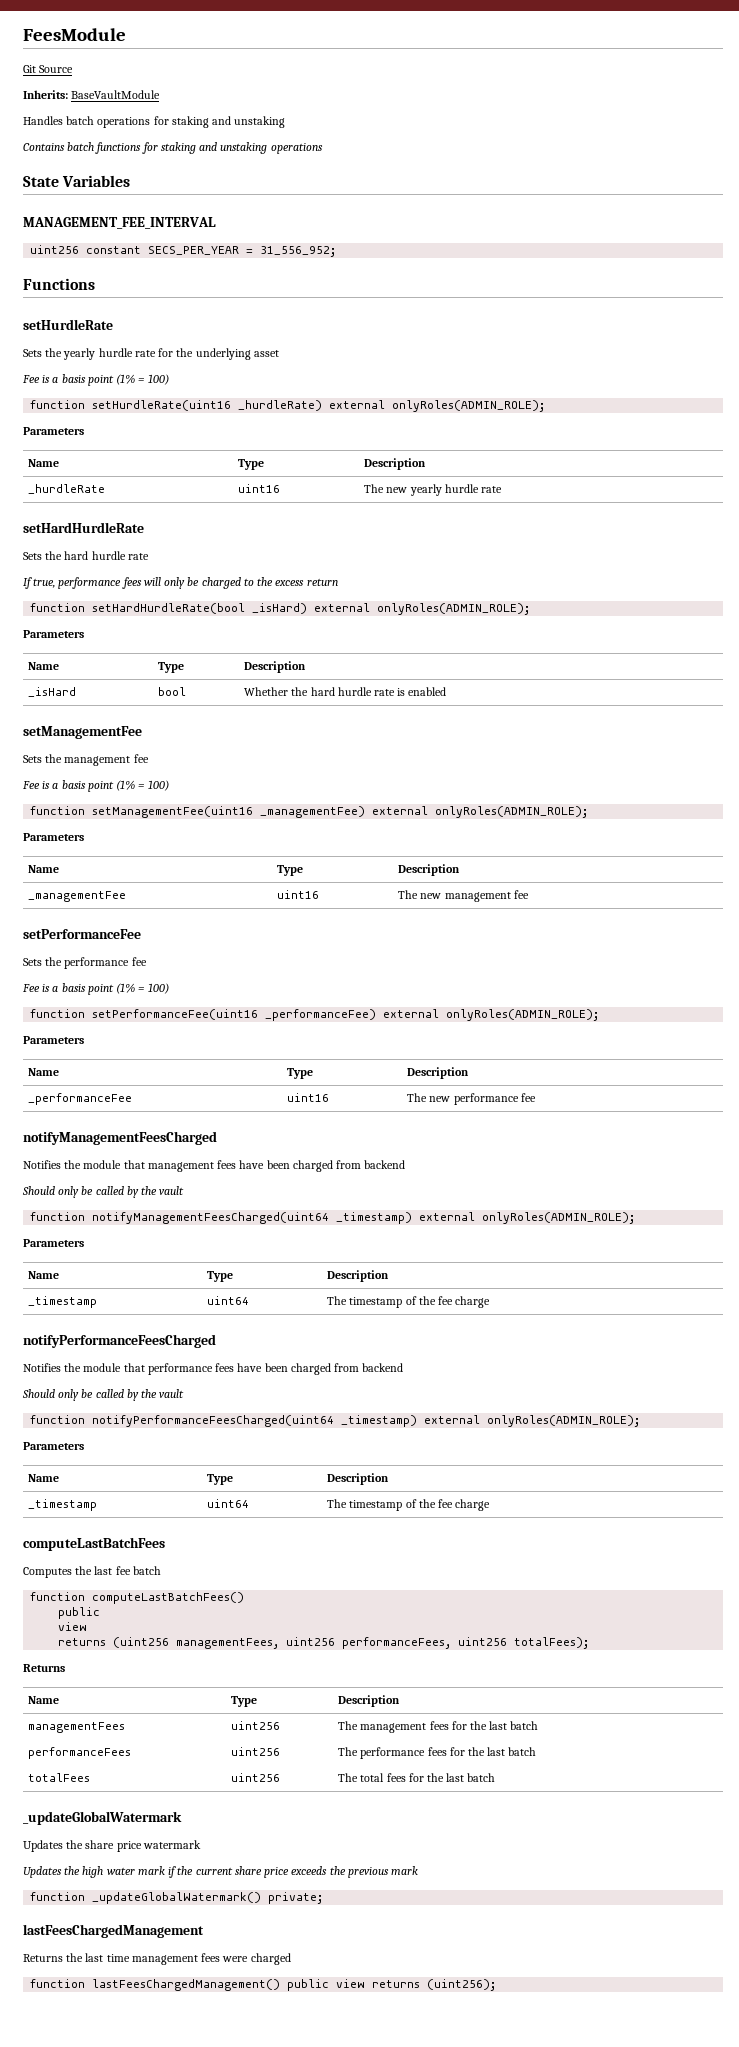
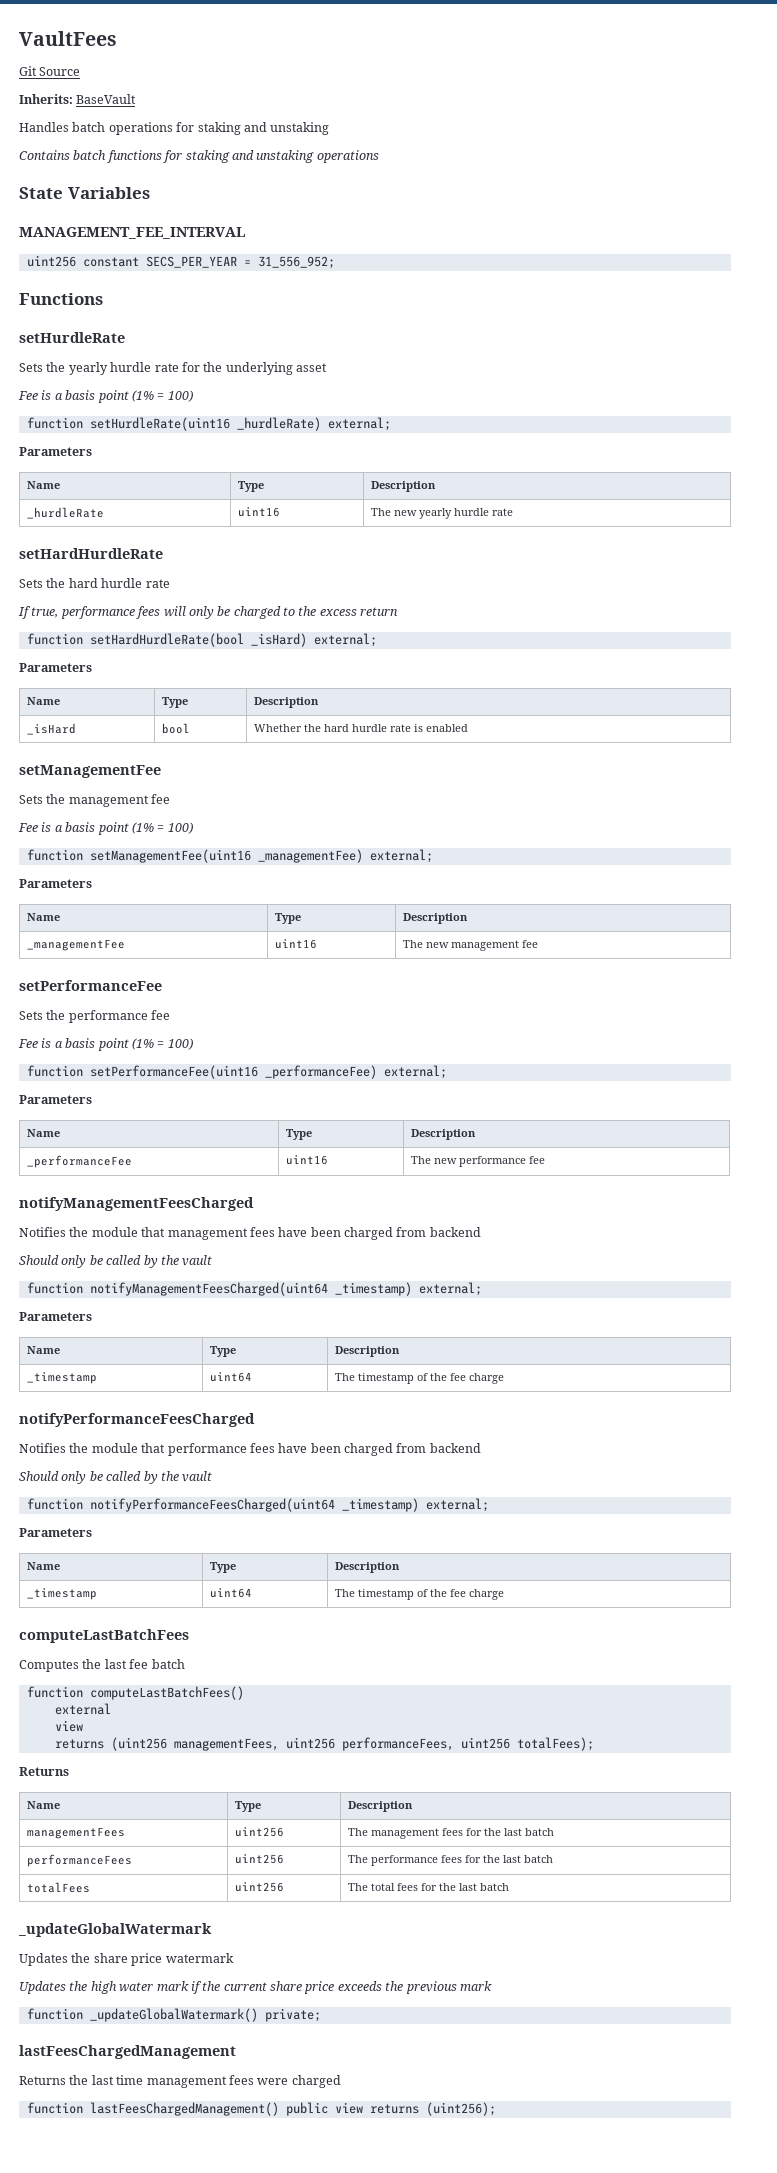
- FeesModule
+ VaultFees
- Inherits: BaseVaultModule
+ Inherits: BaseVault
- function setHurdleRate(uint16 _hurdleRate) external onlyRoles(ADMIN_ROLE);
+ function setHurdleRate(uint16 _hurdleRate) external;
- function setHardHurdleRate(bool _isHard) external onlyRoles(ADMIN_ROLE);
+ function setHardHurdleRate(bool _isHard) external;
- function setManagementFee(uint16 _managementFee) external onlyRoles(ADMIN_ROLE);
+ function setManagementFee(uint16 _managementFee) external;
- function setPerformanceFee(uint16 _performanceFee) external onlyRoles(ADMIN_ROLE);
+ function setPerformanceFee(uint16 _performanceFee) external;
- function notifyManagementFeesCharged(uint64 _timestamp) external onlyRoles(ADMIN_ROLE);
+ function notifyManagementFeesCharged(uint64 _timestamp) external;
- function notifyPerformanceFeesCharged(uint64 _timestamp) external onlyRoles(ADMIN_ROLE);
+ function notifyPerformanceFeesCharged(uint64 _timestamp) external;
  function computeLastBatchFees()
- public
+ external

